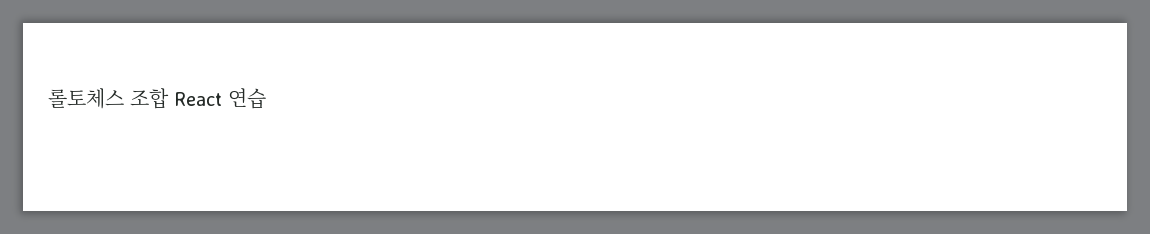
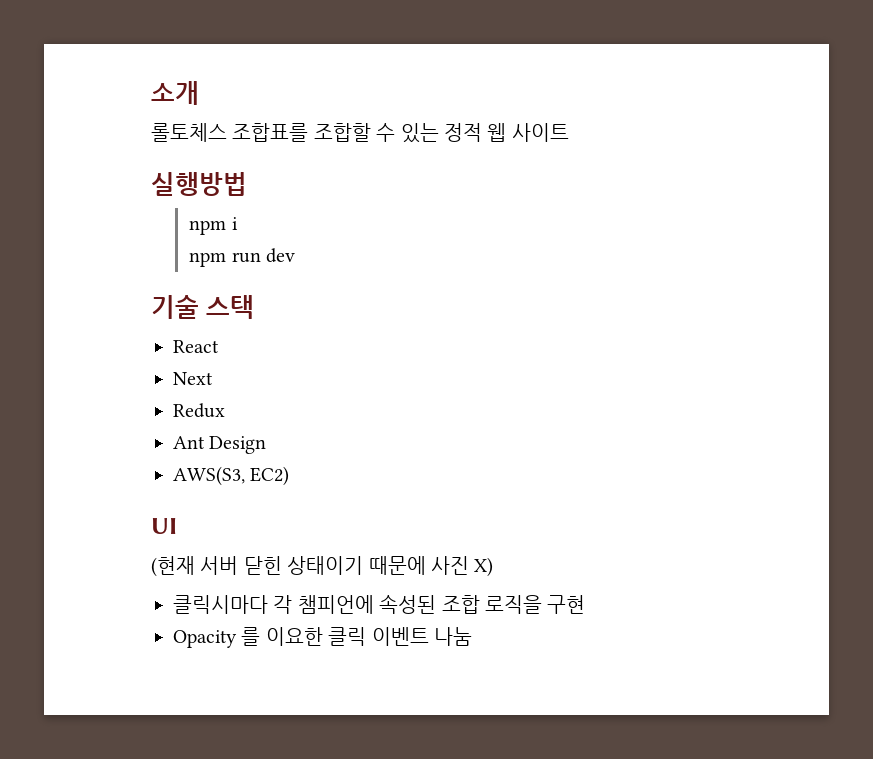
- 롤토체스 조합 React 연습
+ 소개
+ 롤토체스 조합표를 조합할 수 있는 정적 웹 사이트
+ 실행방법
+ npm i
+ npm run dev
+ 기술 스택
+ React
+ Next
+ Redux
+ Ant Design
+ AWS(S3, EC2)
+ UI
+ (현재 서버 닫힌 상태이기 때문에 사진 X)
+ 클릭시마다 각 챔피언에 속성된 조합 로직을 구현
+ Opacity 를 이요한 클릭 이벤트 나눔

